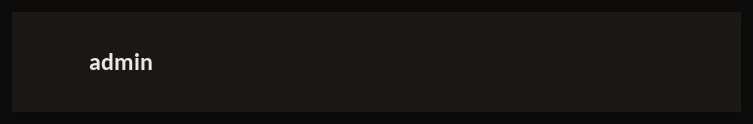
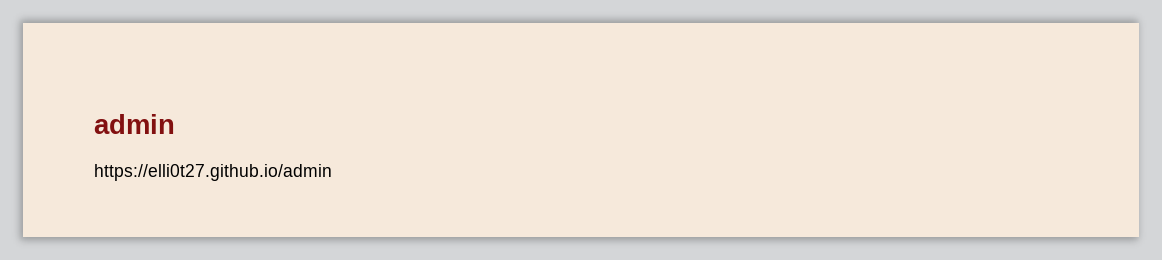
+ https://elli0t27.github.io/admin

